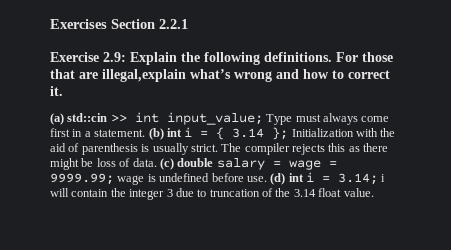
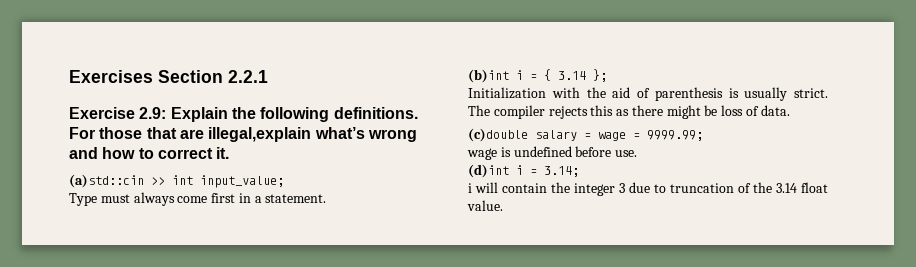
- (a) std::cin >> int input_value; Type must always come first in a statement. (b) int i = { 3.14 }; Initialization with the aid of parenthesis is usually strict.
+ (a)std::cin >> int input_value;
+ Type must always come first in a statement.
+ (b)int i = { 3.14 };
+ Initialization with the aid of parenthesis is usually strict.
- The compiler rejects this as there might be loss of data. (c) double salary = wage = 9999.99; wage is undefined before use. (d) int i = 3.14; i will contain the integer 3 due to truncation of the 3.14 float value.
+ The compiler rejects this as there might be loss of data.
+ (c)double salary = wage = 9999.99;
+ wage is undefined before use.
+ (d)int i = 3.14;
+ i will contain the integer 3 due to truncation of the 3.14 float value.

